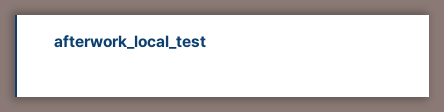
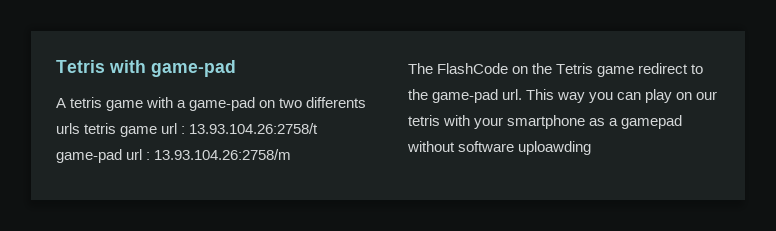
- afterwork_local_test
+ Tetris with game-pad
+ A tetris game with a game-pad on two differents urls tetris game url : 13.93.104.26:2758/t game-pad url : 13.93.104.26:2758/m
+ The FlashCode on the Tetris game redirect to the game-pad url. This way you can play on our tetris with your smartphone as a gamepad without software uploawding

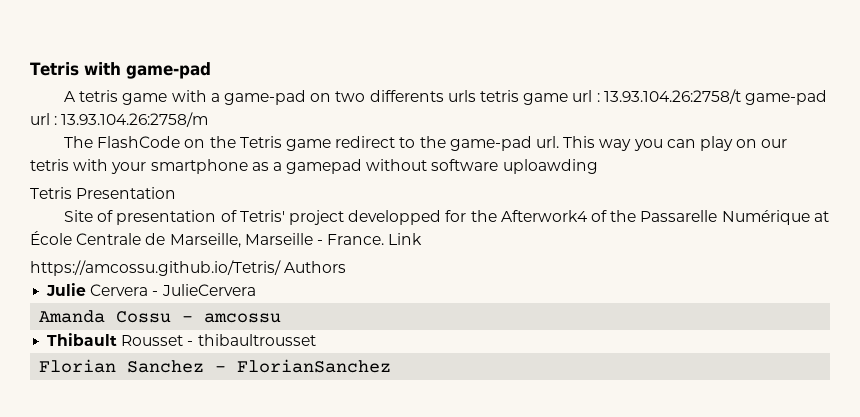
+ Tetris Presentation
+ Site of presentation of Tetris' project developped for the Afterwork4 of the Passarelle Numérique at École Centrale de Marseille, Marseille - France. Link
+ https://amcossu.github.io/Tetris/ Authors
+ Julie Cervera - JulieCervera
+ Amanda Cossu - amcossu
+ Thibault Rousset - thibaultrousset
+ Florian Sanchez - FlorianSanchez

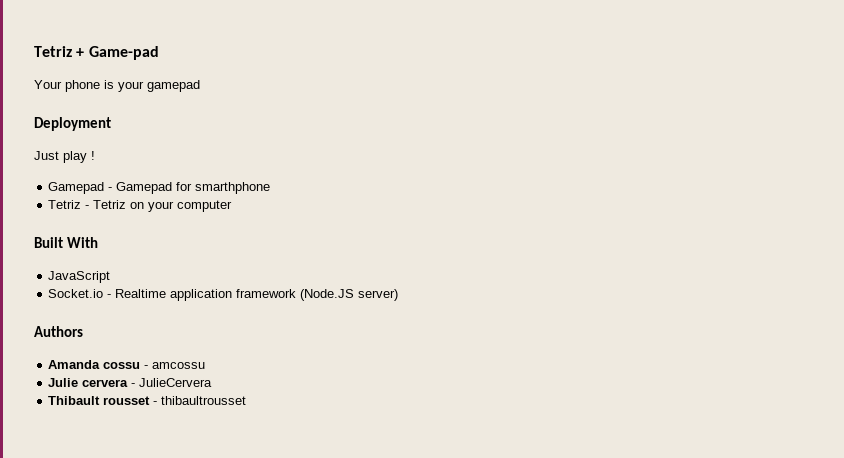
- Tetris with game-pad
- A tetris game with a game-pad on two differents urls tetris game url : 13.93.104.26:2758/t game-pad url : 13.93.104.26:2758/m
- The FlashCode on the Tetris game redirect to the game-pad url. This way you can play on our tetris with your smartphone as a gamepad without software uploawding
- Tetris Presentation
- Site of presentation of Tetris' project developped for the Afterwork4 of the Passarelle Numérique at École Centrale de Marseille, Marseille - France. Link
- https://amcossu.github.io/Tetris/ Authors
+ Tetriz + Game-pad
+ Your phone is your gamepad
+ Deployment
+ Just play !
+ Gamepad - Gamepad for smarthphone
+ Tetriz - Tetriz on your computer
+ Built With
+ JavaScript
+ Socket.io - Realtime application framework (Node.JS server)
+ Authors
+ Amanda cossu - amcossu
- Julie Cervera - JulieCervera
+ Julie cervera - JulieCervera
- Amanda Cossu - amcossu
- Thibault Rousset - thibaultrousset
+ Thibault rousset - thibaultrousset
- Florian Sanchez - FlorianSanchez

